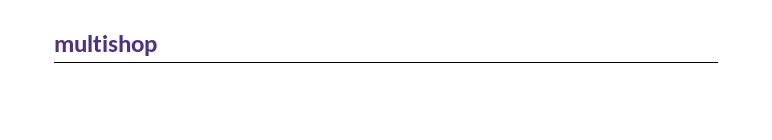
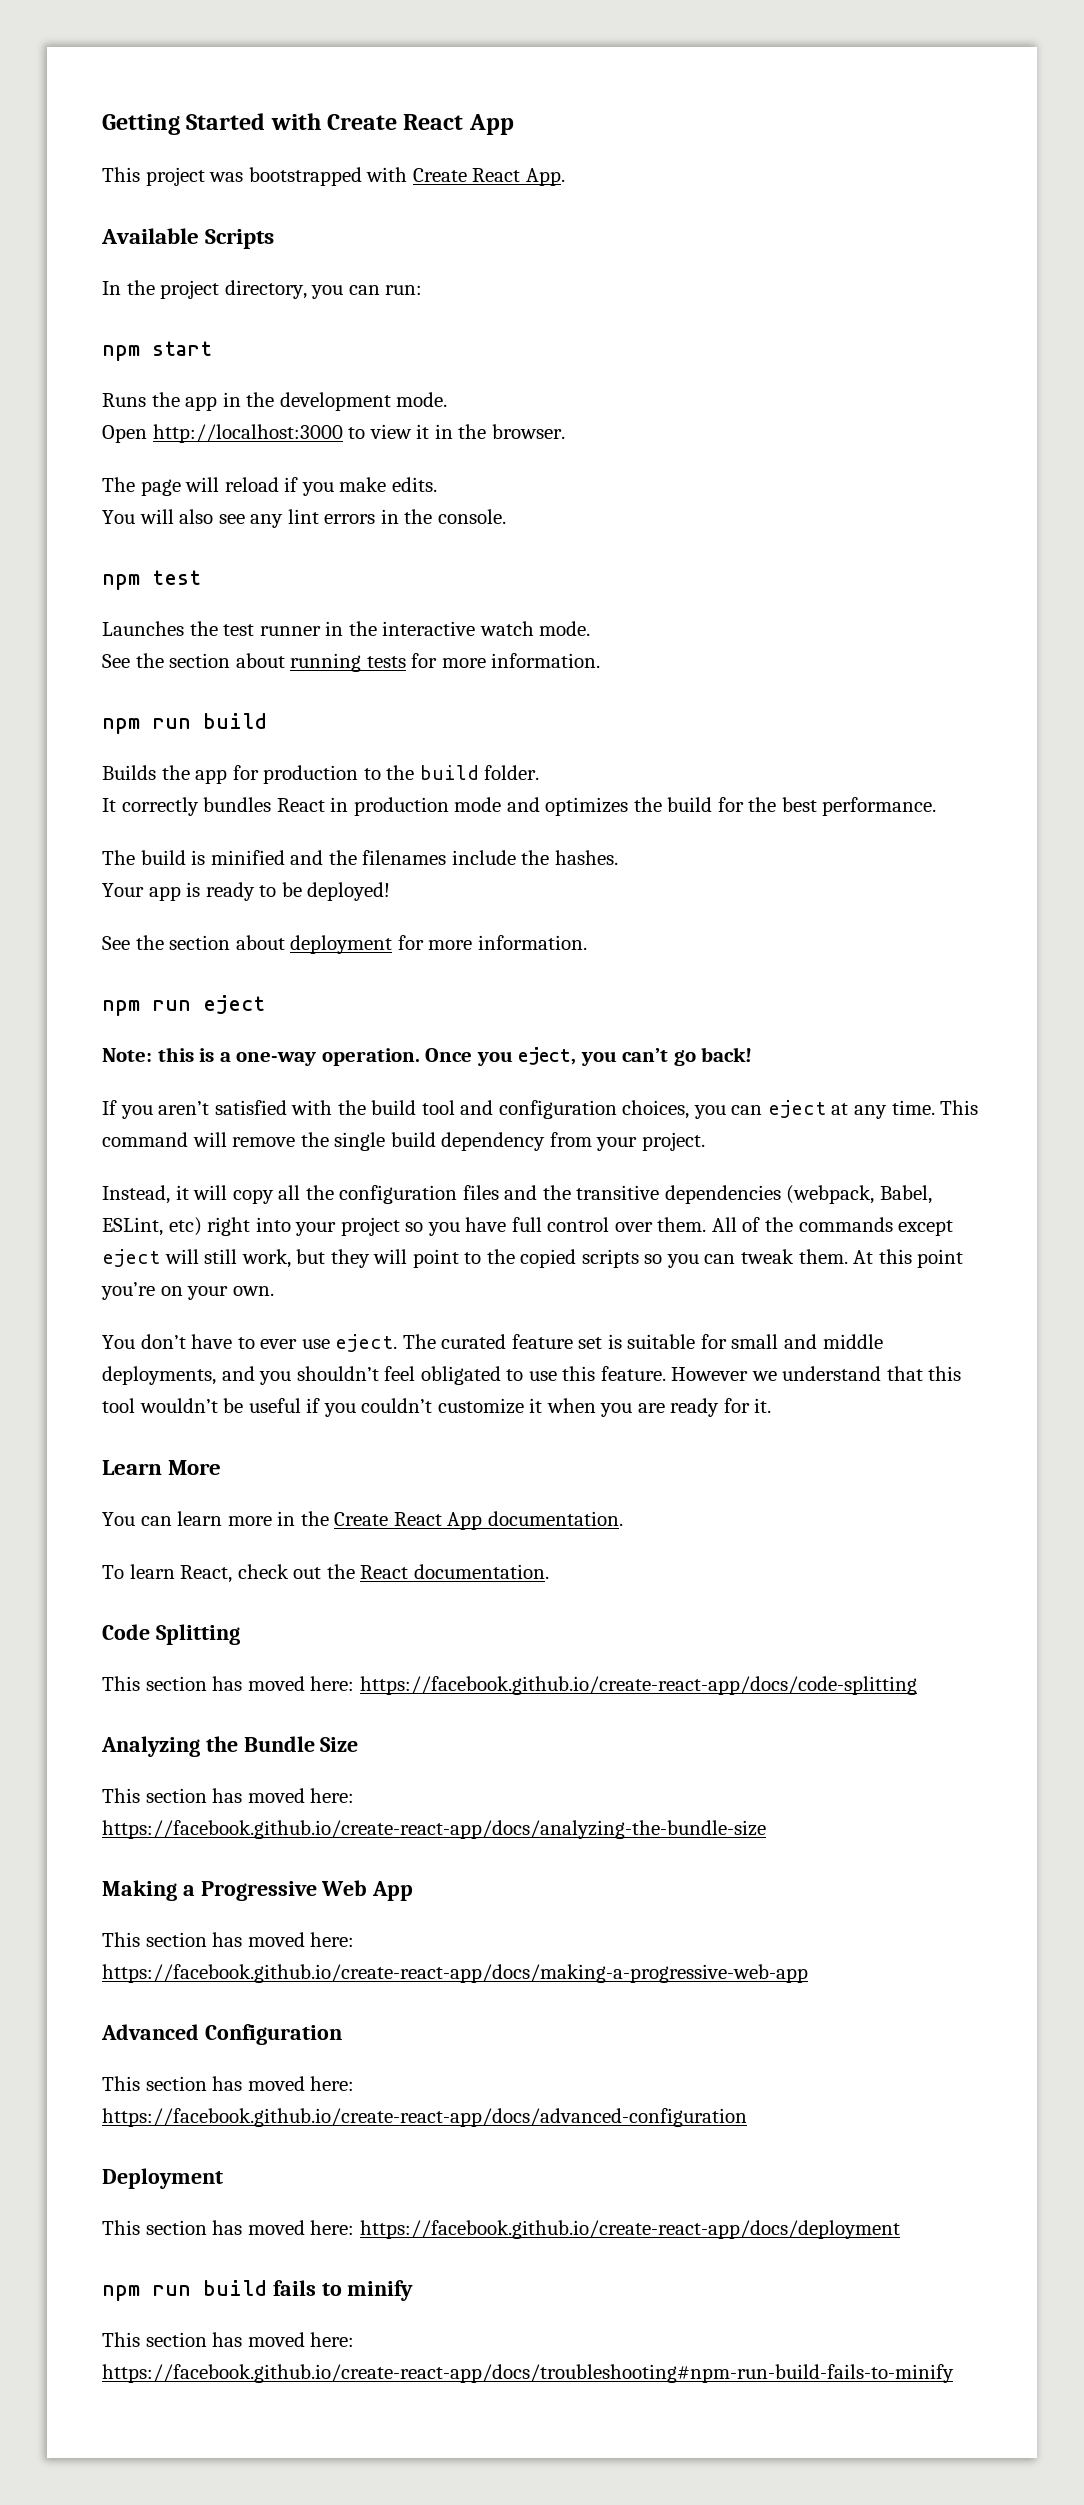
- multishop
+ Getting Started with Create React App
+ This project was bootstrapped with Create React App.
+ Available Scripts
+ In the project directory, you can run:
+ npm start
+ Runs the app in the development mode.
+ Open http://localhost:3000 to view it in the browser.
+ The page will reload if you make edits.
+ You will also see any lint errors in the console.
+ npm test
+ Launches the test runner in the interactive watch mode.
+ See the section about running tests for more information.
+ npm run build
+ Builds the app for production to the build folder.
+ It correctly bundles React in production mode and optimizes the build for the best performance.
+ The build is minified and the filenames include the hashes.
+ Your app is ready to be deployed!
+ See the section about deployment for more information.
+ npm run eject
+ Note: this is a one-way operation. Once you eject, you can’t go back!
+ If you aren’t satisfied with the build tool and configuration choices, you can eject at any time. This command will remove the single build dependency from your project.
+ Instead, it will copy all the configuration files and the transitive dependencies (webpack, Babel, ESLint, etc) right into your project so you have full control over them. All of the commands except eject will still work, but they will point to the copied scripts so you can tweak them. At this point you’re on your own.
+ You don’t have to ever use eject. The curated feature set is suitable for small and middle deployments, and you shouldn’t feel obligated to use this feature. However we understand that this tool wouldn’t be useful if you couldn’t customize it when you are ready for it.
+ Learn More
+ You can learn more in the Create React App documentation.
+ To learn React, check out the React documentation.
+ Code Splitting
+ This section has moved here: https://facebook.github.io/create-react-app/docs/code-splitting
+ Analyzing the Bundle Size
+ This section has moved here: https://facebook.github.io/create-react-app/docs/analyzing-the-bundle-size
+ Making a Progressive Web App
+ This section has moved here: https://facebook.github.io/create-react-app/docs/making-a-progressive-web-app
+ Advanced Configuration
+ This section has moved here: https://facebook.github.io/create-react-app/docs/advanced-configuration
+ Deployment
+ This section has moved here: https://facebook.github.io/create-react-app/docs/deployment
+ npm run build fails to minify
+ This section has moved here: https://facebook.github.io/create-react-app/docs/troubleshooting#npm-run-build-fails-to-minify

